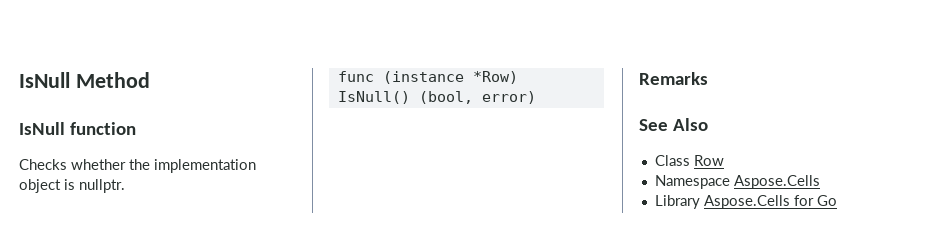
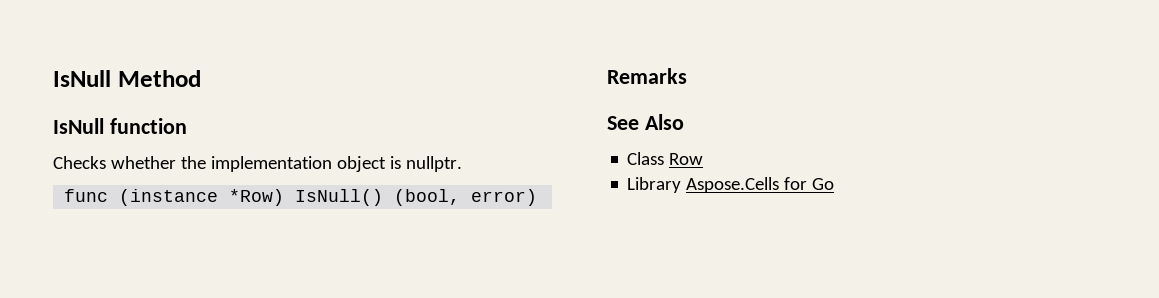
- Namespace Aspose.Cells

